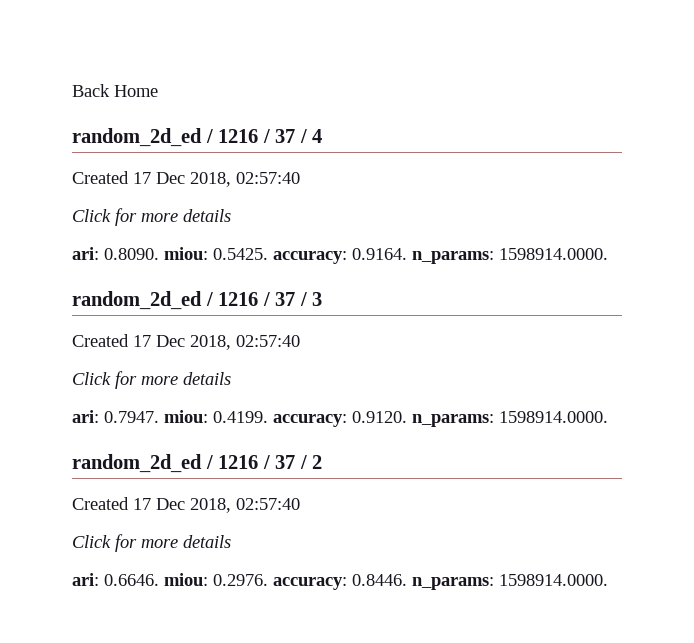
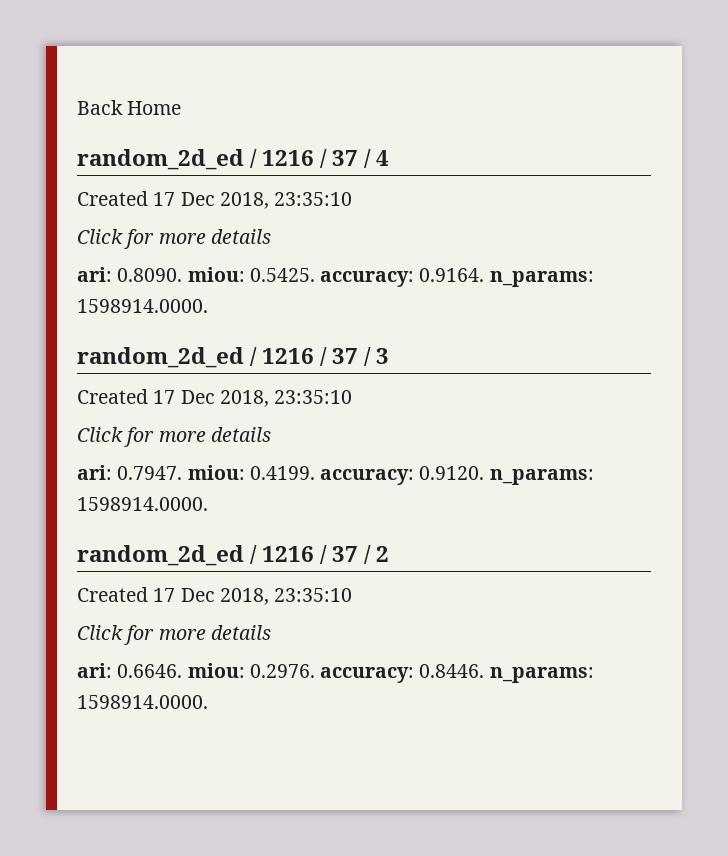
  random_2d_ed / 1216 / 37 / 4
- Created 17 Dec 2018, 02:57:40
+ Created 17 Dec 2018, 23:35:10
  random_2d_ed / 1216 / 37 / 3
- Created 17 Dec 2018, 02:57:40
+ Created 17 Dec 2018, 23:35:10
  random_2d_ed / 1216 / 37 / 2
- Created 17 Dec 2018, 02:57:40
+ Created 17 Dec 2018, 23:35:10

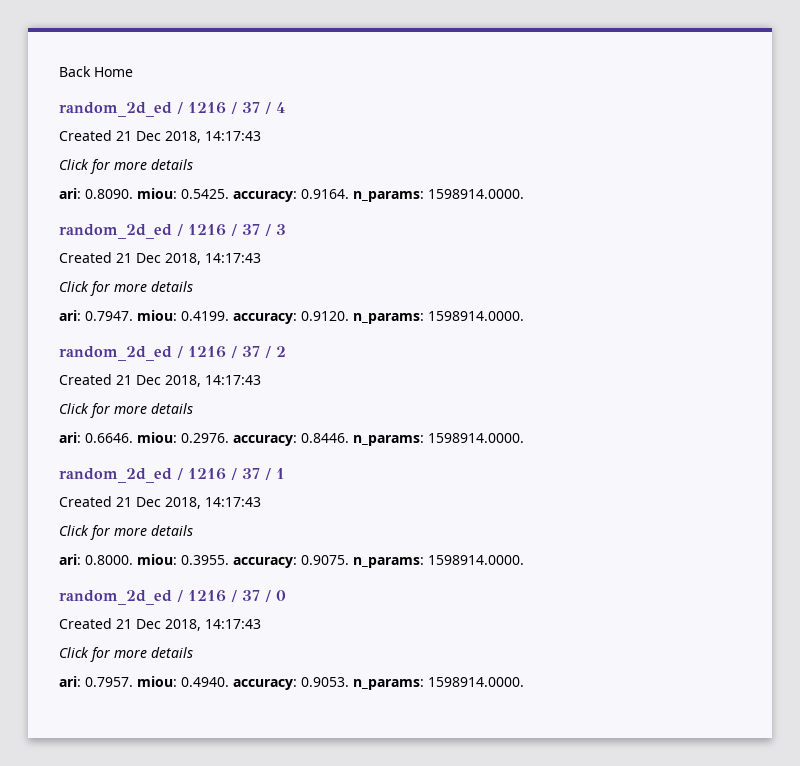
  random_2d_ed / 1216 / 37 / 4
- Created 17 Dec 2018, 23:35:10
+ Created 21 Dec 2018, 14:17:43
  random_2d_ed / 1216 / 37 / 3
- Created 17 Dec 2018, 23:35:10
+ Created 21 Dec 2018, 14:17:43
  random_2d_ed / 1216 / 37 / 2
- Created 17 Dec 2018, 23:35:10
+ Created 21 Dec 2018, 14:17:43
+ random_2d_ed / 1216 / 37 / 1
+ Created 21 Dec 2018, 14:17:43
+ Click for more details
+ ari: 0.8000. miou: 0.3955. accuracy: 0.9075. n_params: 1598914.0000.
+ random_2d_ed / 1216 / 37 / 0
+ Created 21 Dec 2018, 14:17:43
+ Click for more details
+ ari: 0.7957. miou: 0.4940. accuracy: 0.9053. n_params: 1598914.0000.

